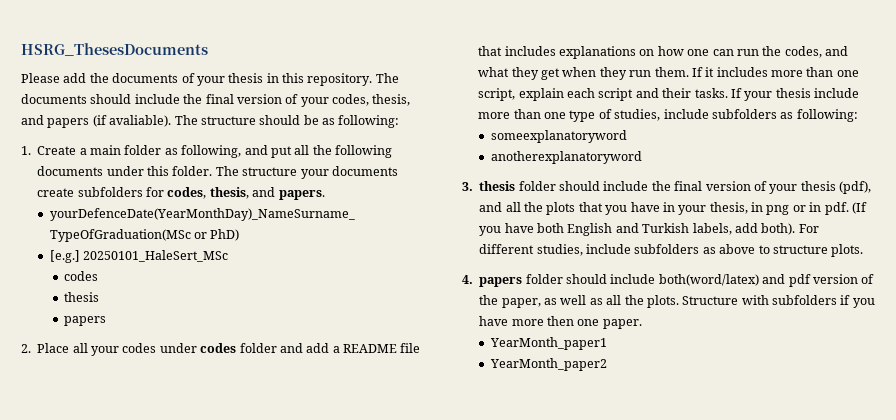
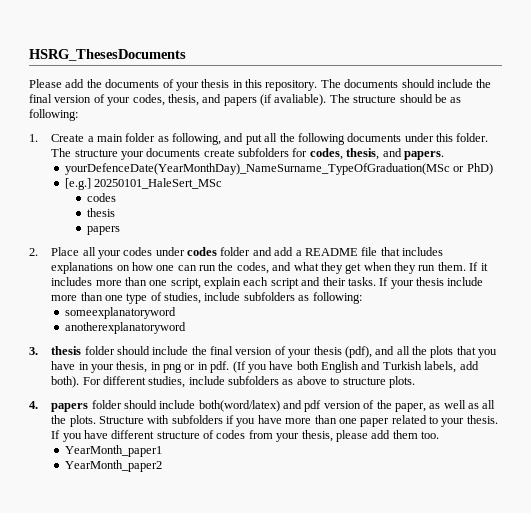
- Structure with subfolders if you have more then one paper.
+ Structure with subfolders if you have more than one paper related to your thesis. If you have different structure of codes from your thesis, please add them too.

